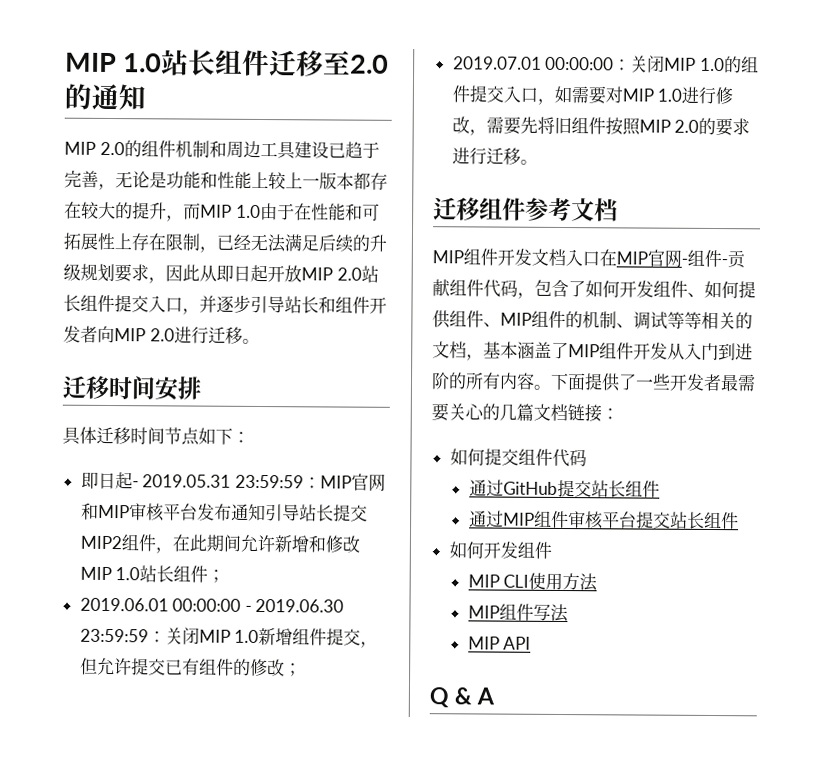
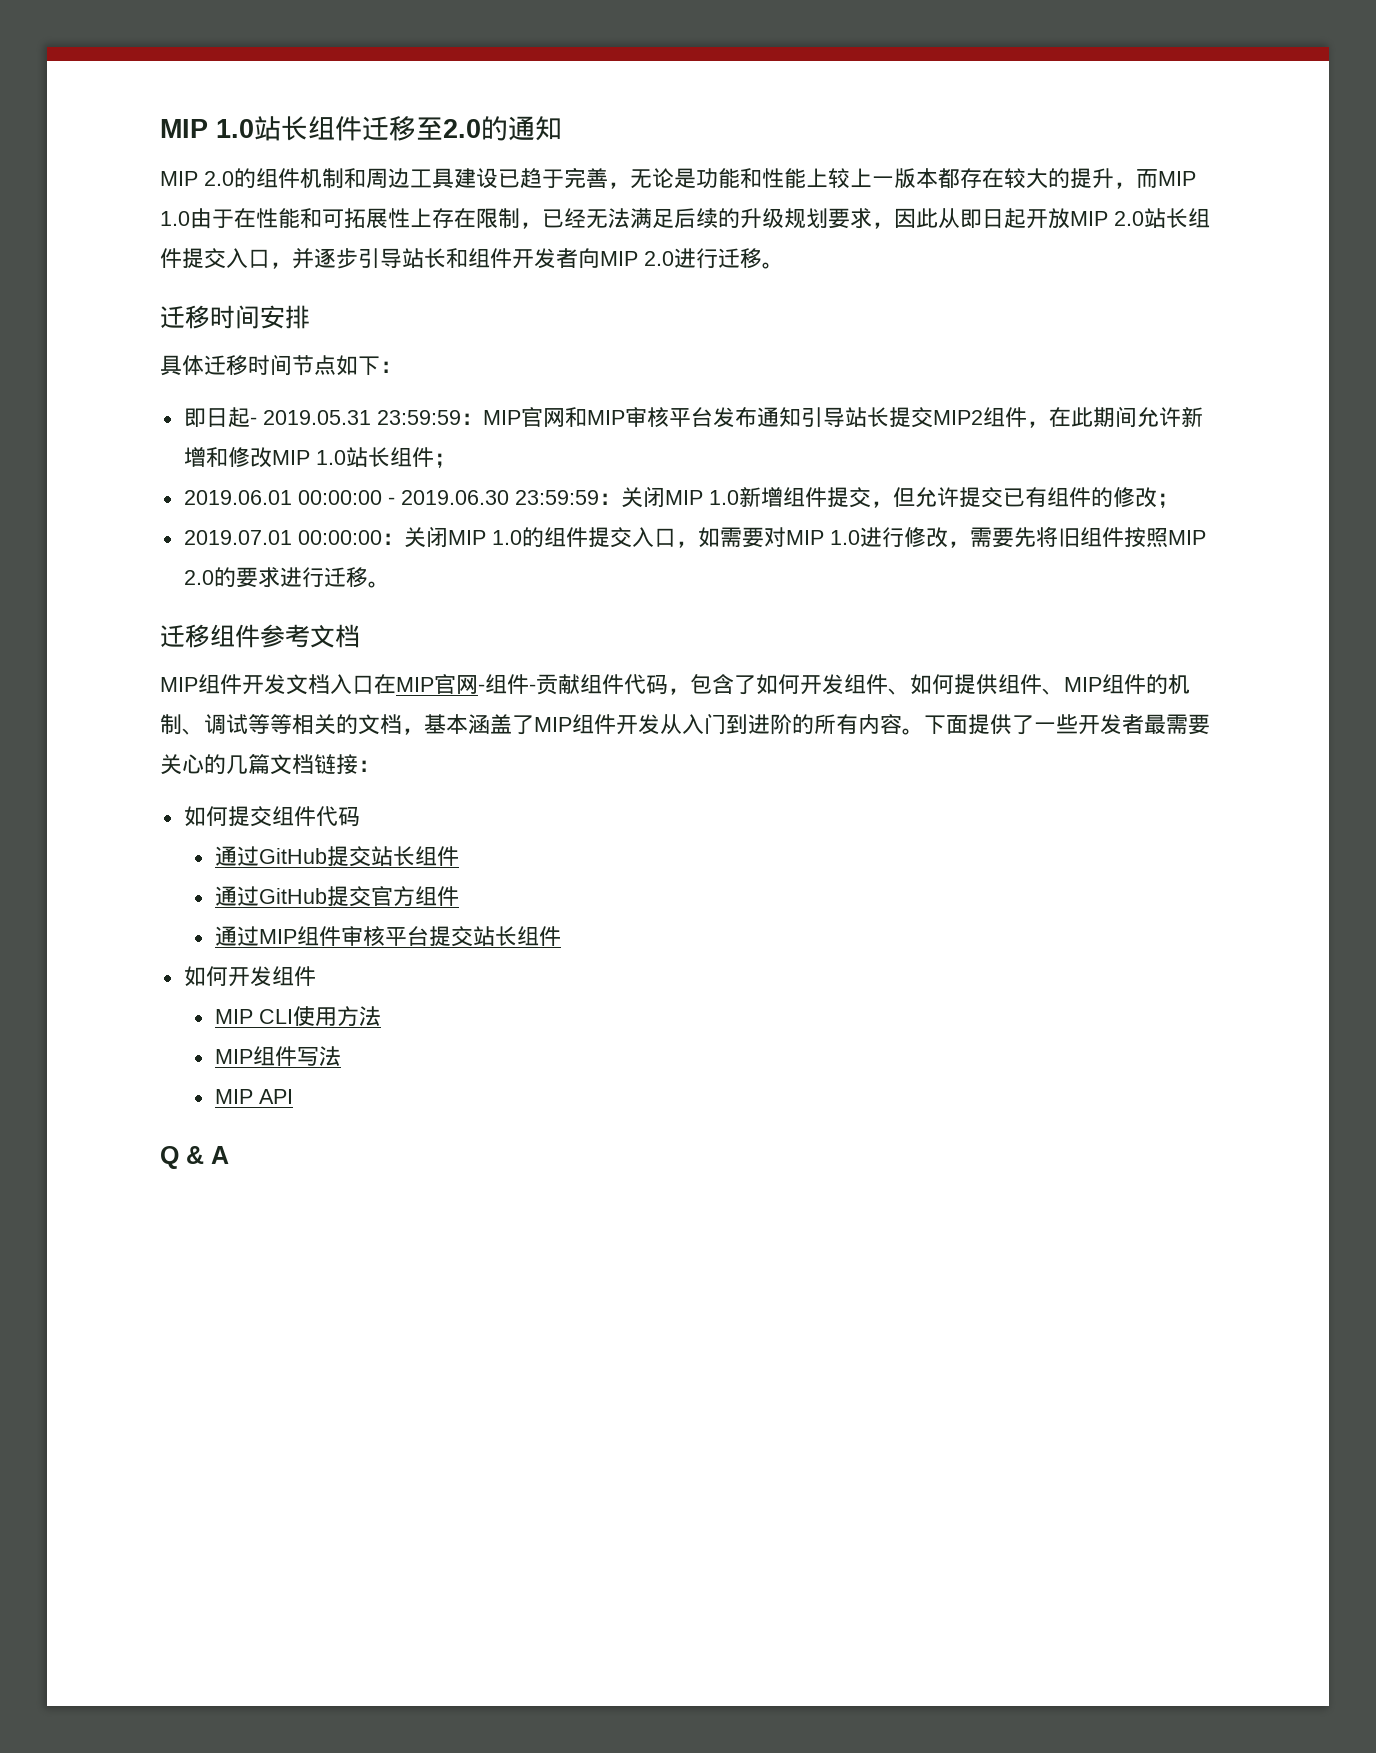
+ 通过GitHub提交官方组件

